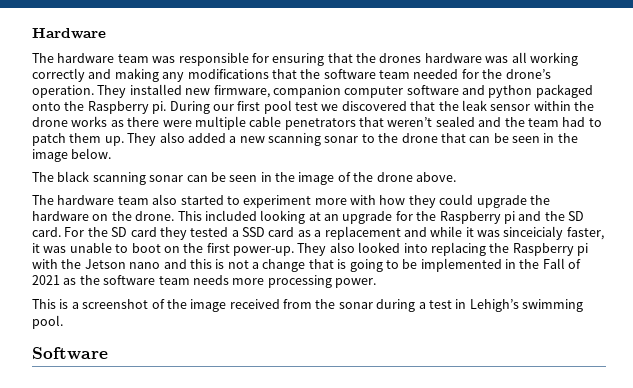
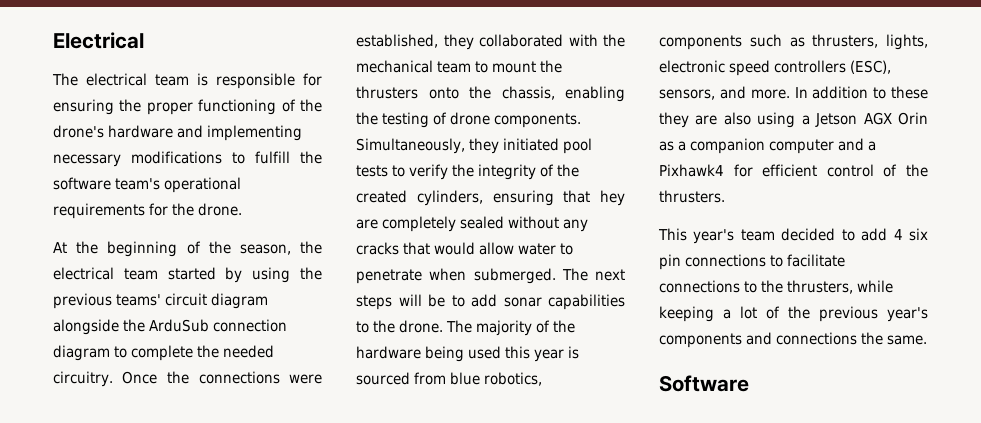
- Hardware
- The hardware team was responsible for ensuring that the drones hardware was all working correctly and making any modifications that the software team needed for the drone’s operation. They installed new firmware, companion computer software and python packaged onto the Raspberry pi. During our first pool test we discovered that the leak sensor within the drone works as there were multiple cable penetrators that weren’t sealed and the team had to patch them up. They also added a new scanning sonar to the drone that can be seen in the image below.
- The black scanning sonar can be seen in the image of the drone above.
- The hardware team also started to experiment more with how they could upgrade the hardware on the drone. This included looking at an upgrade for the Raspberry pi and the SD card. For the SD card they tested a SSD card as a replacement and while it was sinceicialy faster, it was unable to boot on the first power-up. They also looked into replacing the Raspberry pi with the Jetson nano and this is not a change that is going to be implemented in the Fall of 2021 as the software team needs more processing power.
- This is a screenshot of the image received from the sonar during a test in Lehigh’s swimming pool.
+ Electrical
+ The electrical team is responsible for ensuring the proper functioning of the drone's hardware and implementing necessary modifications to fulfill the software team's operational requirements for the drone.
+ At the beginning of the season, the electrical team started by using the previous teams' circuit diagram alongside the ArduSub connection diagram to complete the needed circuitry. Once the connections were established, they collaborated with the mechanical team to mount the thrusters onto the chassis, enabling the testing of drone components. Simultaneously, they initiated pool tests to verify the integrity of the created cylinders, ensuring that hey are completely sealed without any cracks that would allow water to penetrate when submerged. The next steps will be to add sonar capabilities to the drone. The majority of the hardware being used this year is sourced from blue robotics, components such as thrusters, lights, electronic speed controllers (ESC), sensors, and more. In addition to these they are also using a Jetson AGX Orin as a companion computer and a Pixhawk4 for efficient control of the thrusters.
+ This year's team decided to add 4 six pin connections to facilitate connections to the thrusters, while keeping a lot of the previous year's components and connections the same.

